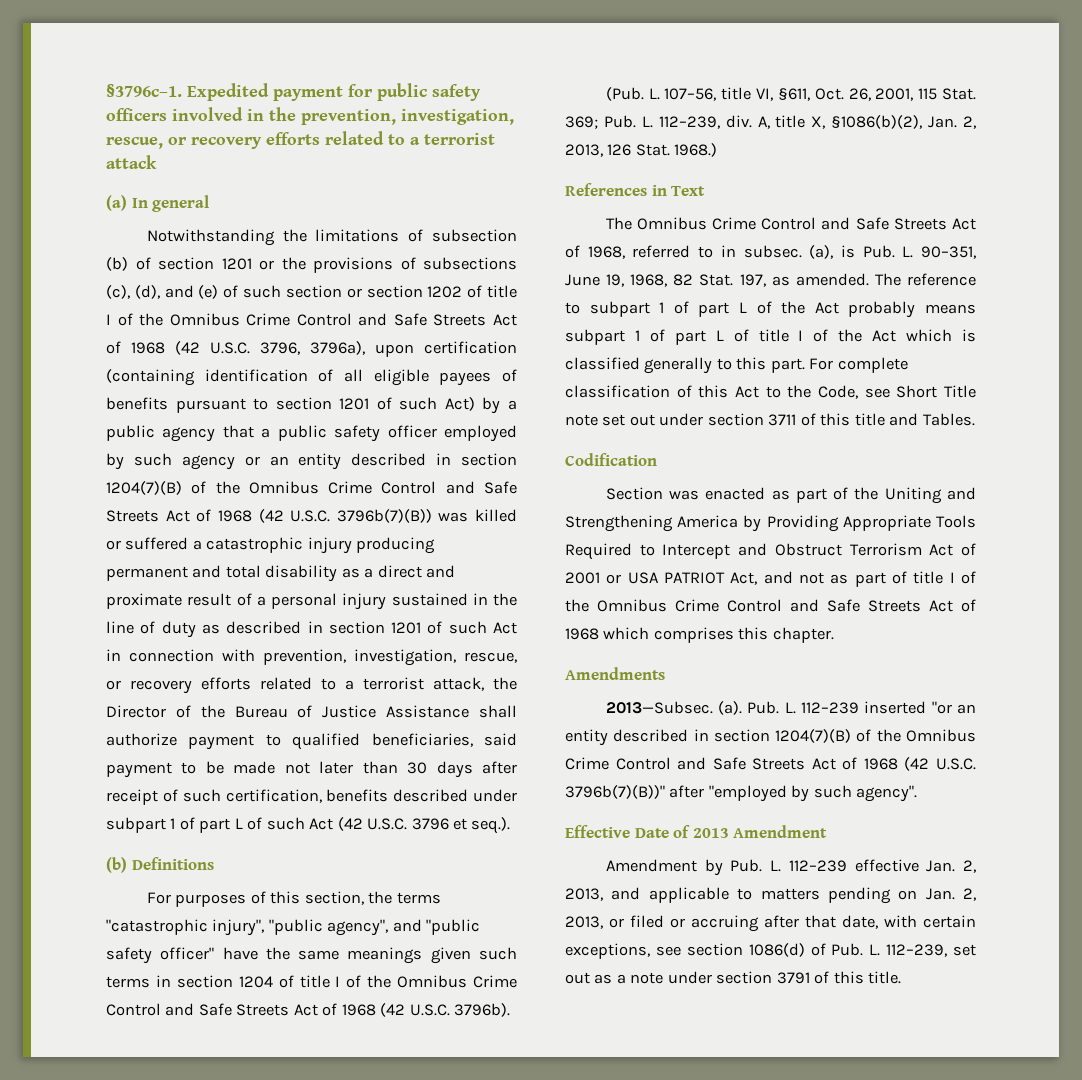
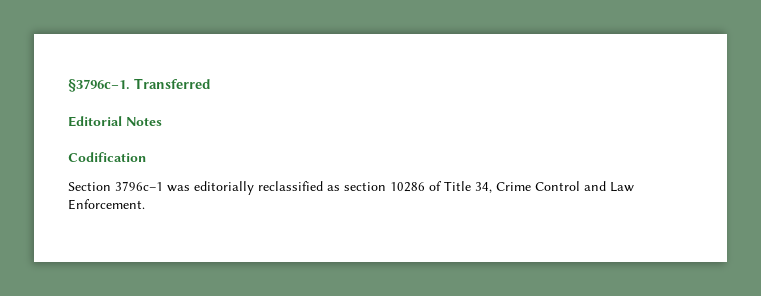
- Expedited payment for public safety officers involved in the prevention, investigation, rescue, or recovery efforts related to a terrorist attack
- (a) In general
- Notwithstanding the limitations of subsection (b) of section 1201 or the provisions of subsections (c), (d), and (e) of such section or section 1202 of title I of the Omnibus Crime Control and Safe Streets Act of 1968 (42 U.S.C. 3796, 3796a), upon certification (containing identification of all eligible payees of benefits pursuant to section 1201 of such Act) by a public agency that a public safety officer employed by such agency or an entity described in section 1204(7)(B) of the Omnibus Crime Control and Safe Streets Act of 1968 (42 U.S.C. 3796b(7)(B)) was killed or suffered a catastrophic injury producing permanent and total disability as a direct and proximate result of a personal injury sustained in the line of duty as described in section 1201 of such Act in connection with prevention, investigation, rescue, or recovery efforts related to a terrorist attack, the Director of the Bureau of Justice Assistance shall authorize payment to qualified beneficiaries, said payment to be made not later than 30 days after receipt of such certification, benefits described under subpart 1 of part L of such Act (42 U.S.C. 3796 et seq.).
- (b) Definitions
- For purposes of this section, the terms "catastrophic injury", "public agency", and "public safety officer" have the same meanings given such terms in section 1204 of title I of the Omnibus Crime Control and Safe Streets Act of 1968 (42 U.S.C. 3796b).
- (Pub. L. 107–56, title VI, §611, Oct. 26, 2001, 115 Stat. 369; Pub. L. 112–239, div. A, title X, §1086(b)(2), Jan. 2, 2013, 126 Stat. 1968.)
- References in Text
- The Omnibus Crime Control and Safe Streets Act of 1968, referred to in subsec. (a), is Pub. L. 90–351, June 19, 1968, 82 Stat. 197, as amended. The reference to subpart 1 of part L of the Act probably means subpart 1 of part L of title I of the Act which is classified generally to this part. For complete classification of this Act to the Code, see Short Title note set out under section 3711 of this title and Tables.
+ Transferred
+ Editorial Notes
  Codification
- Section was enacted as part of the Uniting and Strengthening America by Providing Appropriate Tools Required to Intercept and Obstruct Terrorism Act of 2001 or USA PATRIOT Act, and not as part of title I of the Omnibus Crime Control and Safe Streets Act of 1968 which comprises this chapter.
- Amendments
- 2013—Subsec. (a). Pub. L. 112–239 inserted "or an entity described in section 1204(7)(B) of the Omnibus Crime Control and Safe Streets Act of 1968 (42 U.S.C. 3796b(7)(B))" after "employed by such agency".
- Effective Date of 2013 Amendment
- Amendment by Pub. L. 112–239 effective Jan. 2, 2013, and applicable to matters pending on Jan. 2, 2013, or filed or accruing after that date, with certain exceptions, see section 1086(d) of Pub. L. 112–239, set out as a note under section 3791 of this title.
+ Section 3796c–1 was editorially reclassified as section 10286 of Title 34, Crime Control and Law Enforcement.

